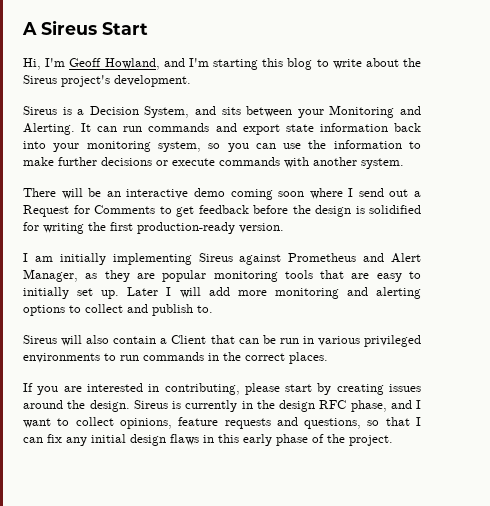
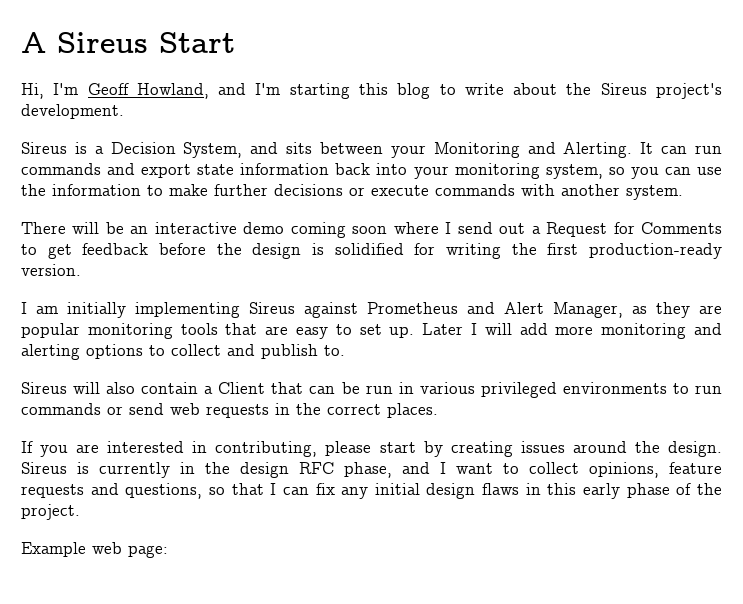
- I am initially implementing Sireus against Prometheus and Alert Manager, as they are popular monitoring tools that are easy to initially set up.
+ I am initially implementing Sireus against Prometheus and Alert Manager, as they are popular monitoring tools that are easy to set up.
- Sireus will also contain a Client that can be run in various privileged environments to run commands in the correct places.
+ Sireus will also contain a Client that can be run in various privileged environments to run commands or send web requests in the correct places.
+ Example web page:

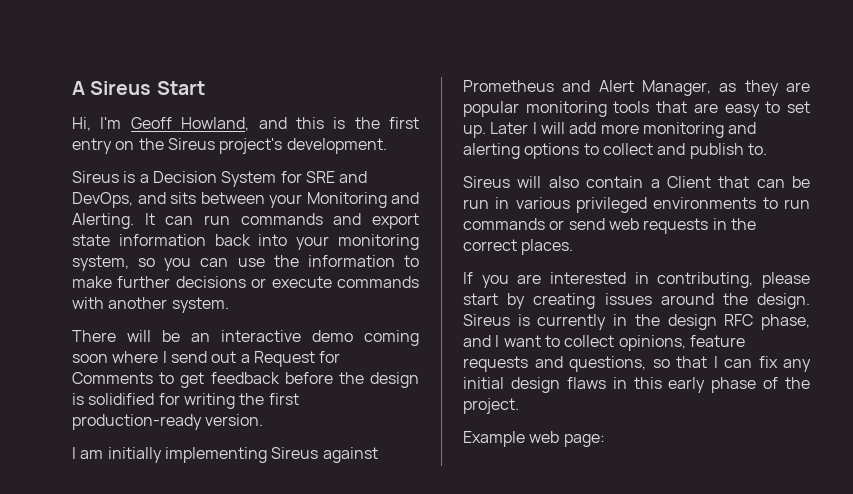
- Hi, I'm Geoff Howland, and I'm starting this blog to write about the Sireus project's development.
+ Hi, I'm Geoff Howland, and this is the first entry on the Sireus project's development.
- Sireus is a Decision System, and sits between your Monitoring and Alerting.
+ Sireus is a Decision System for SRE and DevOps, and sits between your Monitoring and Alerting.

